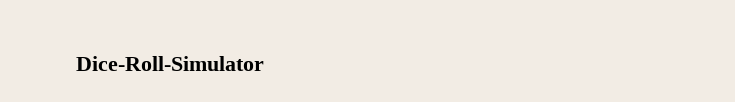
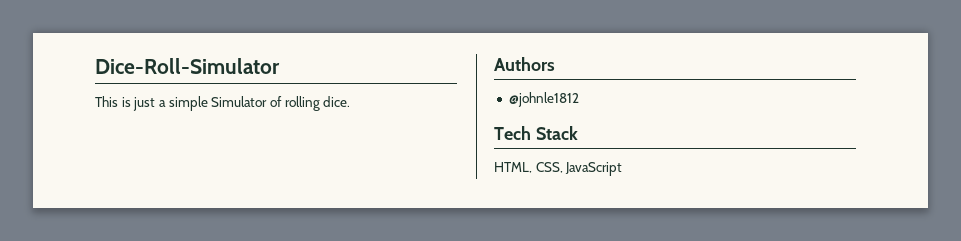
+ This is just a simple Simulator of rolling dice.
+ Authors
+ @johnle1812
+ Tech Stack
+ HTML, CSS, JavaScript

